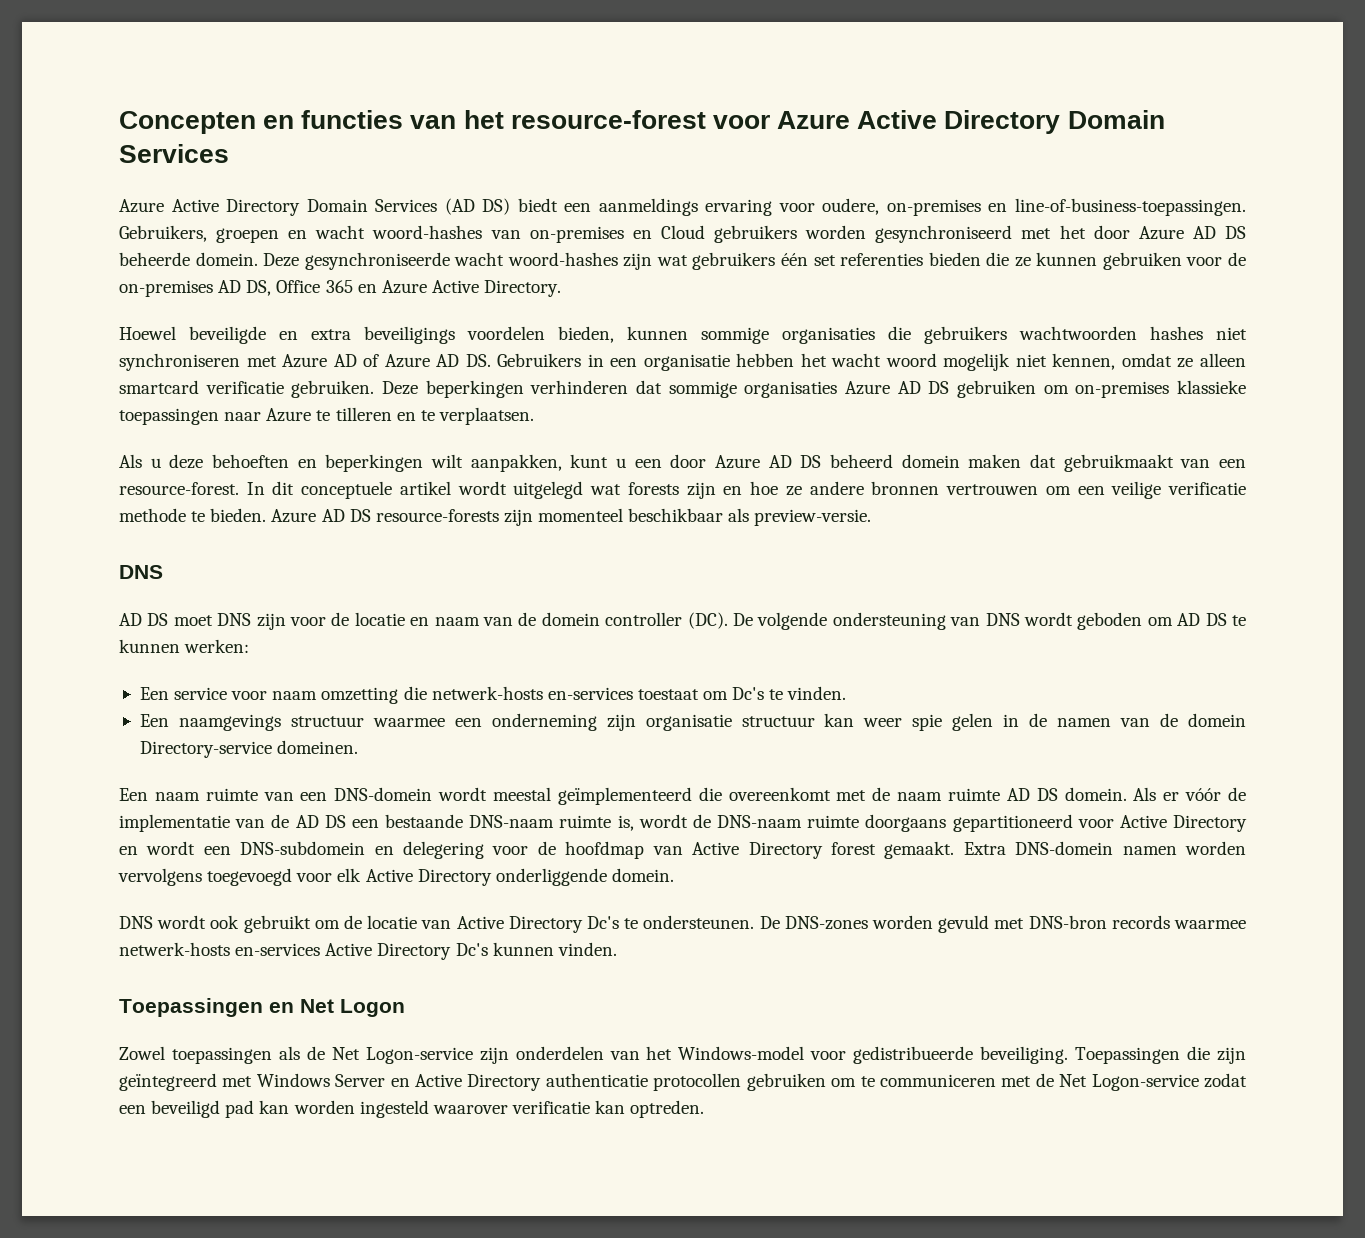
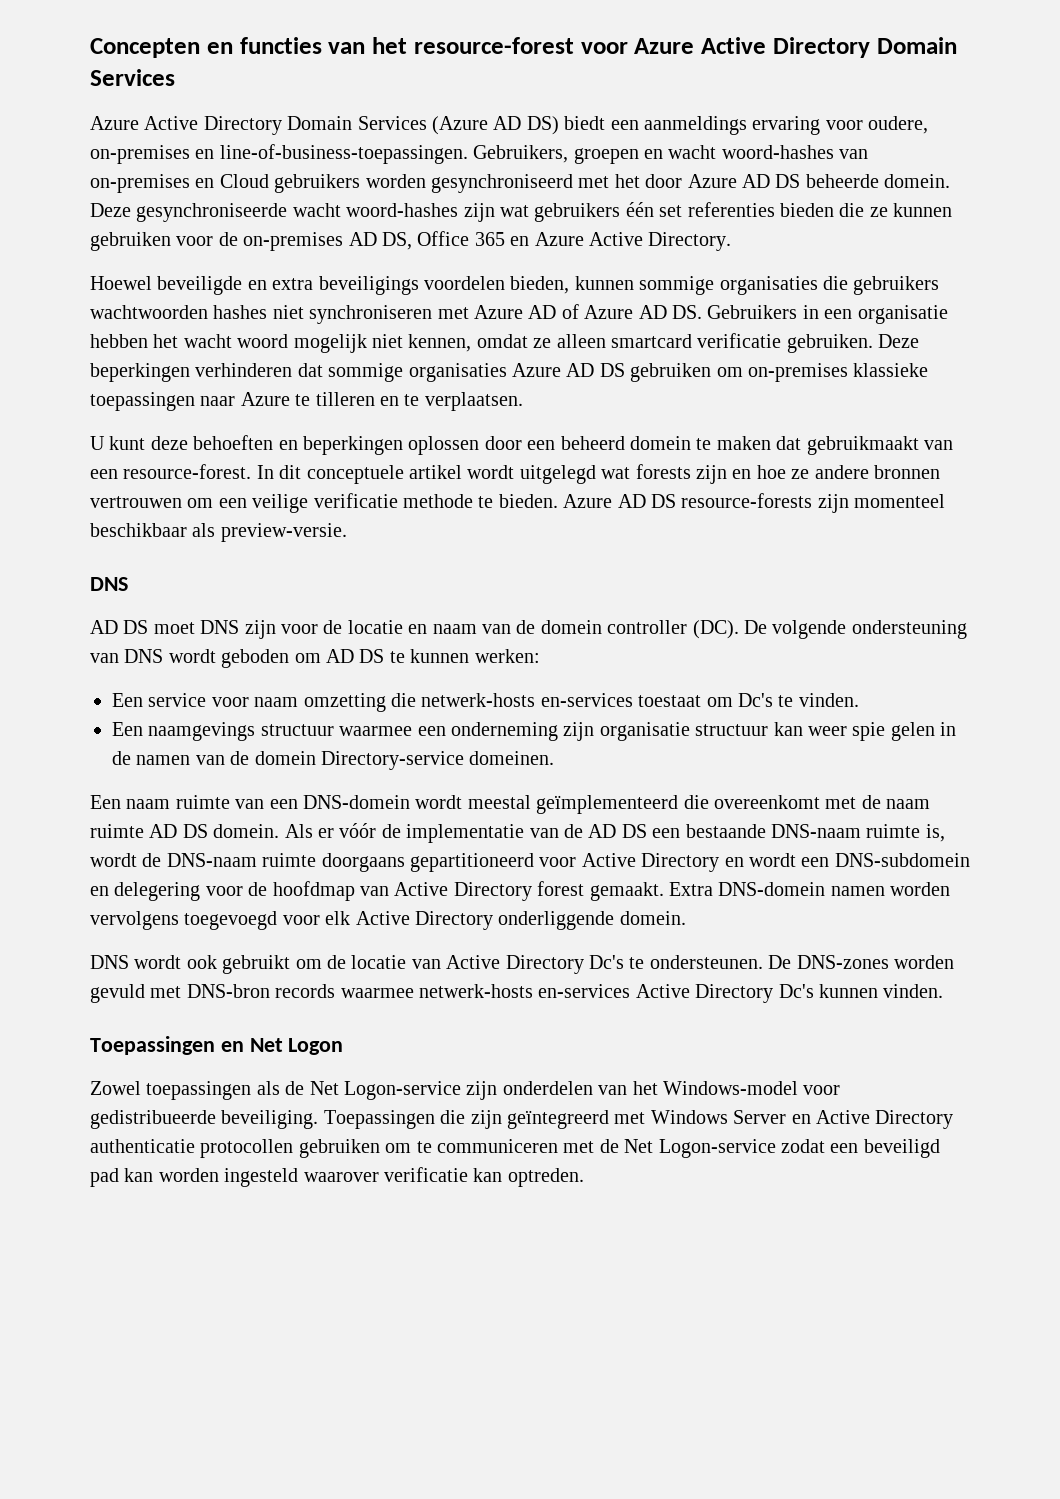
- Azure Active Directory Domain Services (AD DS) biedt een aanmeldings ervaring voor oudere, on-premises en line-of-business-toepassingen.
+ Azure Active Directory Domain Services (Azure AD DS) biedt een aanmeldings ervaring voor oudere, on-premises en line-of-business-toepassingen.
- Als u deze behoeften en beperkingen wilt aanpakken, kunt u een door Azure AD DS beheerd domein maken dat gebruikmaakt van een resource-forest.
+ U kunt deze behoeften en beperkingen oplossen door een beheerd domein te maken dat gebruikmaakt van een resource-forest.

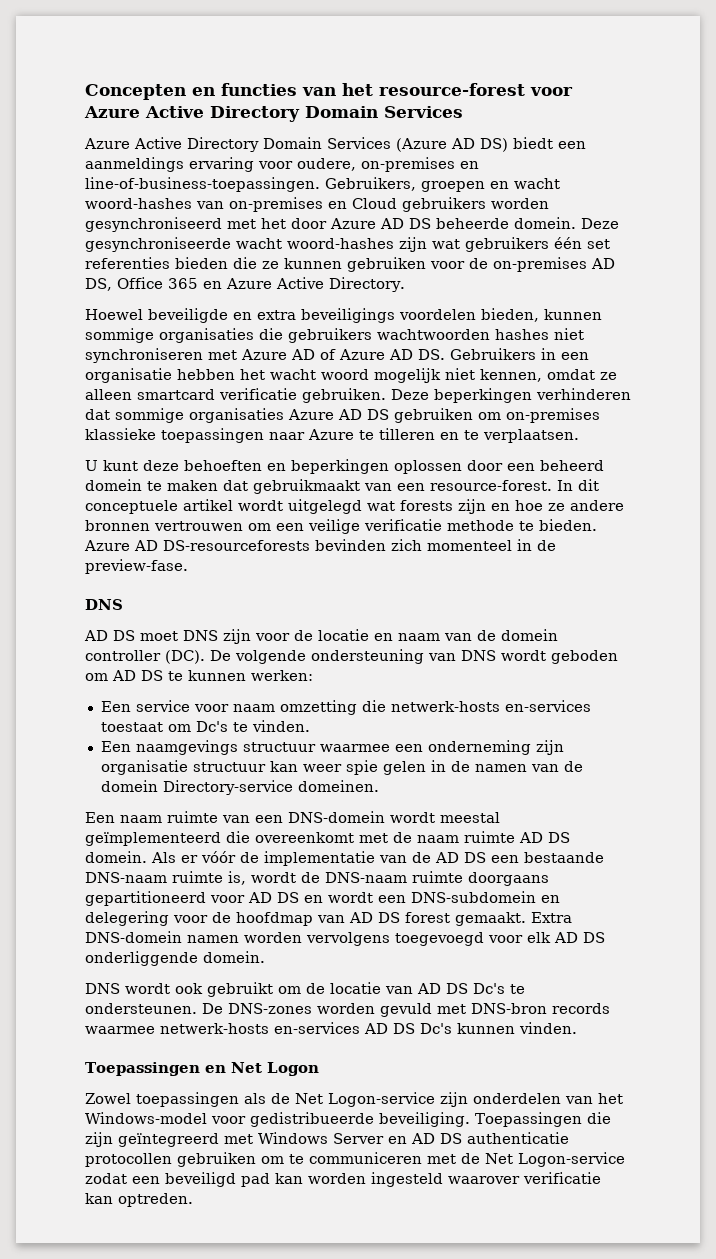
- Azure AD DS resource-forests zijn momenteel beschikbaar als preview-versie.
+ Azure AD DS-resourceforests bevinden zich momenteel in de preview-fase.
- Als er vóór de implementatie van de AD DS een bestaande DNS-naam ruimte is, wordt de DNS-naam ruimte doorgaans gepartitioneerd voor Active Directory en wordt een DNS-subdomein en delegering voor de hoofdmap van Active Directory forest gemaakt.
+ Als er vóór de implementatie van de AD DS een bestaande DNS-naam ruimte is, wordt de DNS-naam ruimte doorgaans gepartitioneerd voor AD DS en wordt een DNS-subdomein en delegering voor de hoofdmap van AD DS forest gemaakt.
- Extra DNS-domein namen worden vervolgens toegevoegd voor elk Active Directory onderliggende domein.
+ Extra DNS-domein namen worden vervolgens toegevoegd voor elk AD DS onderliggende domein.
- DNS wordt ook gebruikt om de locatie van Active Directory Dc's te ondersteunen.
+ DNS wordt ook gebruikt om de locatie van AD DS Dc's te ondersteunen.
- De DNS-zones worden gevuld met DNS-bron records waarmee netwerk-hosts en-services Active Directory Dc's kunnen vinden.
+ De DNS-zones worden gevuld met DNS-bron records waarmee netwerk-hosts en-services AD DS Dc's kunnen vinden.
- Toepassingen die zijn geïntegreerd met Windows Server en Active Directory authenticatie protocollen gebruiken om te communiceren met de Net Logon-service zodat een beveiligd pad kan worden ingesteld waarover verificatie kan optreden.
+ Toepassingen die zijn geïntegreerd met Windows Server en AD DS authenticatie protocollen gebruiken om te communiceren met de Net Logon-service zodat een beveiligd pad kan worden ingesteld waarover verificatie kan optreden.

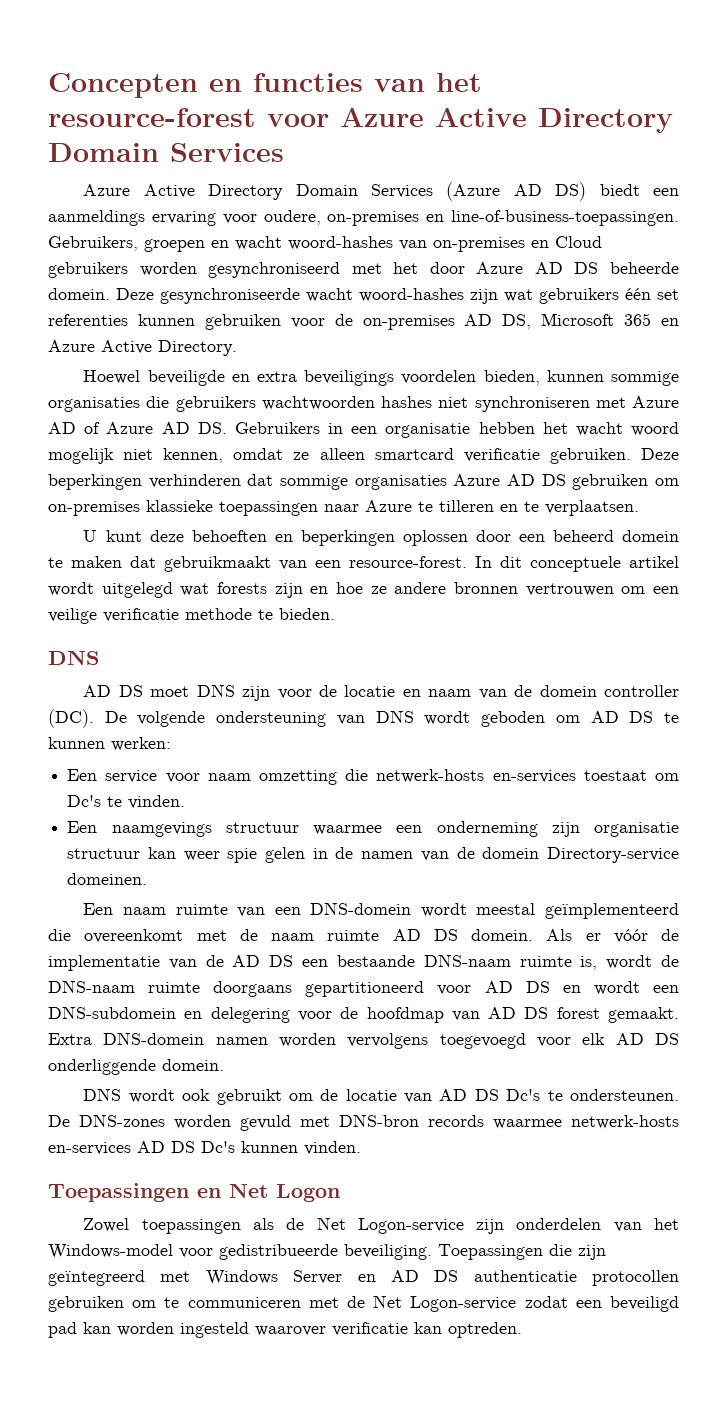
- Deze gesynchroniseerde wacht woord-hashes zijn wat gebruikers één set referenties bieden die ze kunnen gebruiken voor de on-premises AD DS, Office 365 en Azure Active Directory.
+ Deze gesynchroniseerde wacht woord-hashes zijn wat gebruikers één set referenties kunnen gebruiken voor de on-premises AD DS, Microsoft 365 en Azure Active Directory.
- Azure AD DS-resourceforests bevinden zich momenteel in de preview-fase.

